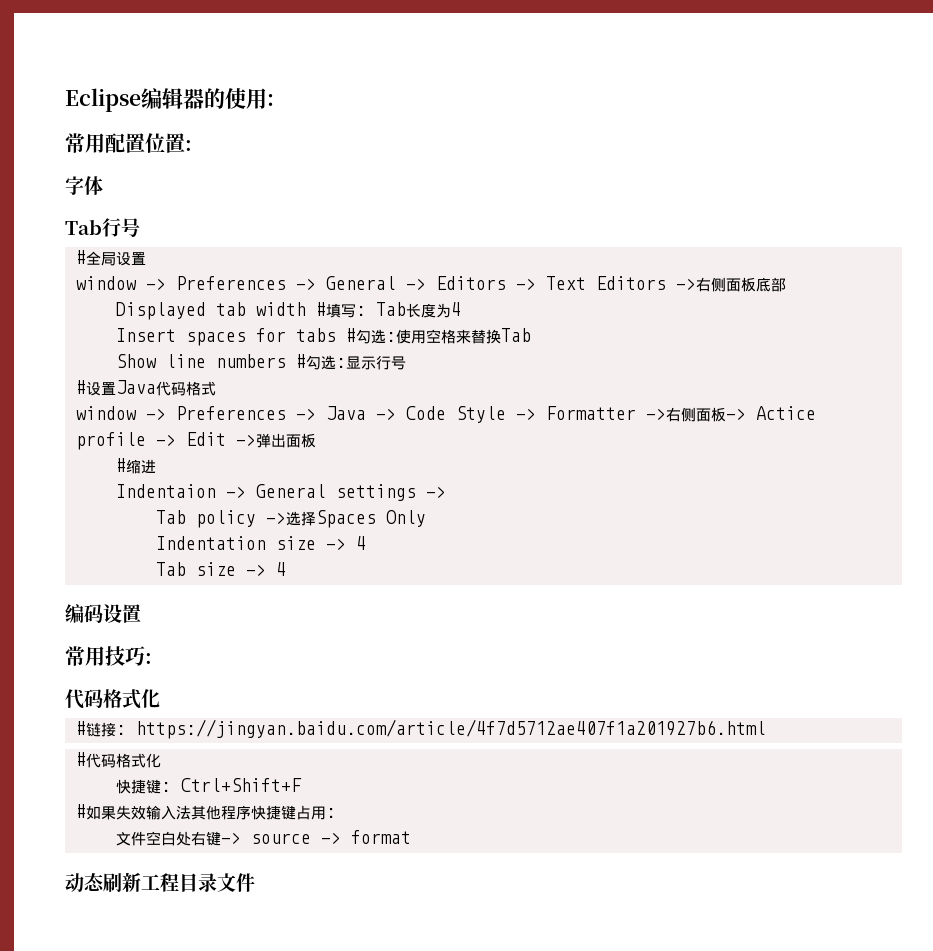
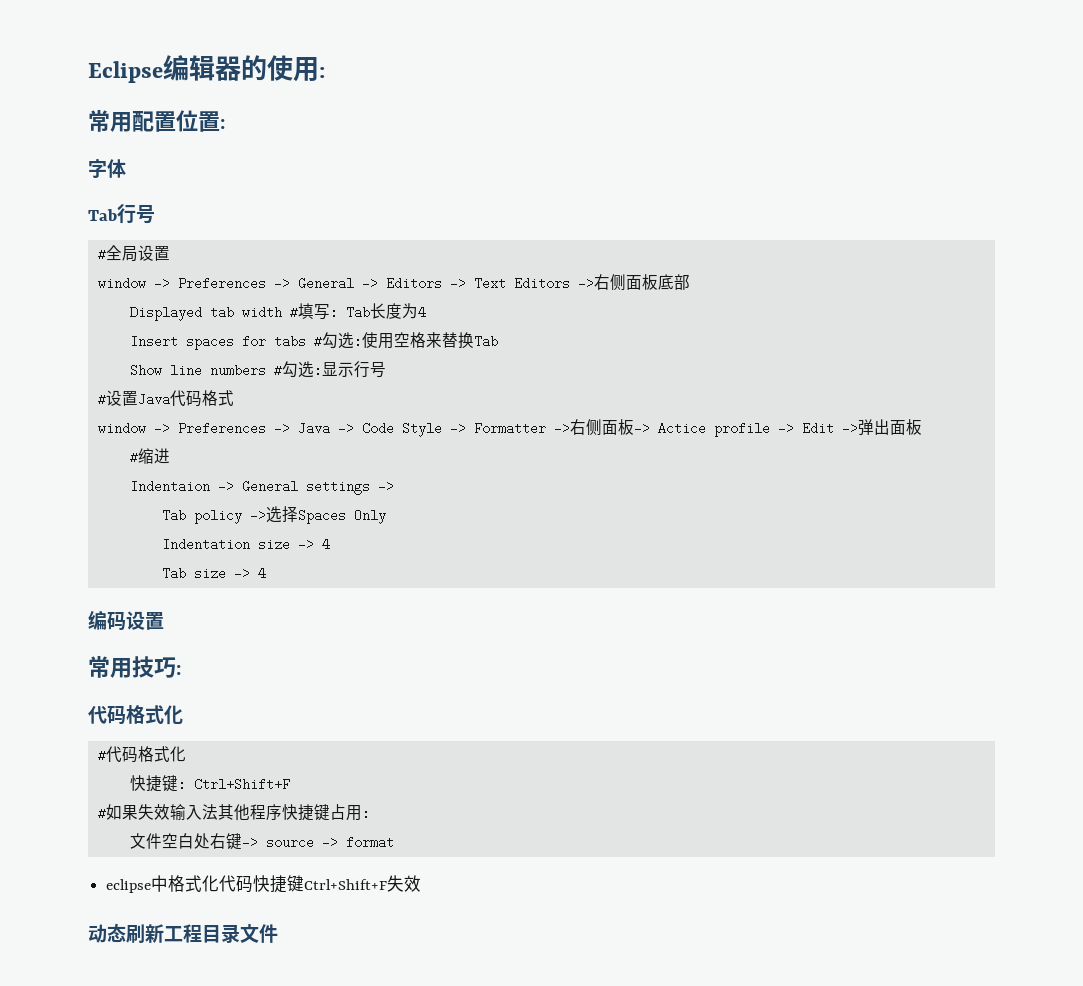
- #链接: https://jingyan.baidu.com/article/4f7d5712ae407f1a201927b6.html
+ eclipse中格式化代码快捷键Ctrl+Shift+F失效

